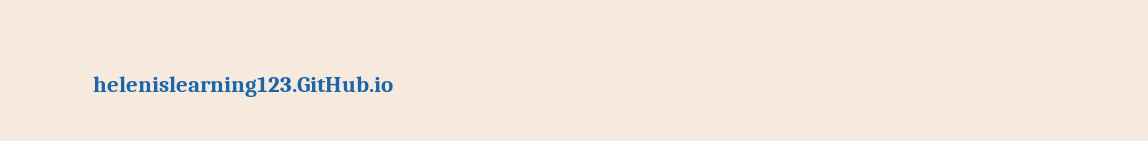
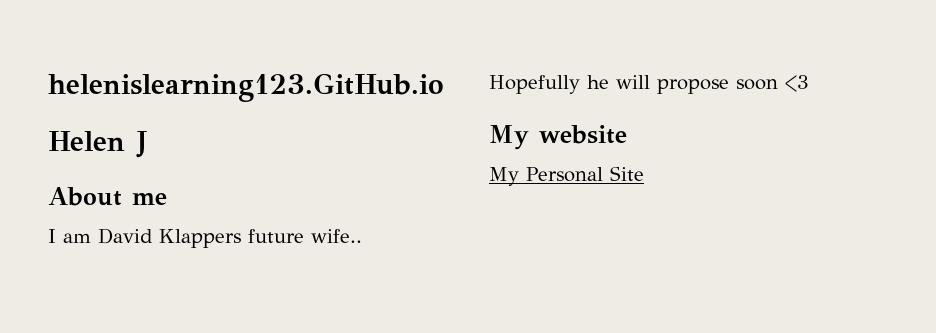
+ Helen J
+ About me
+ I am David Klappers future wife.. Hopefully he will propose soon <3
+ My website
+ My Personal Site

